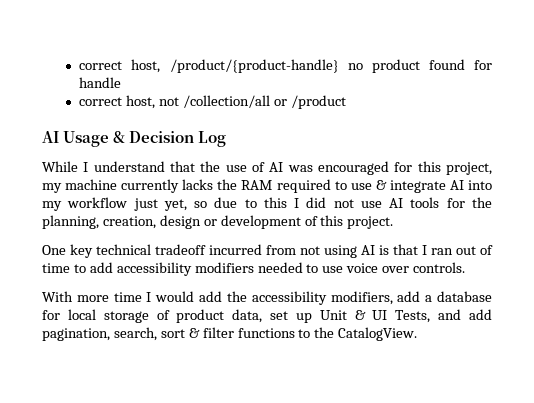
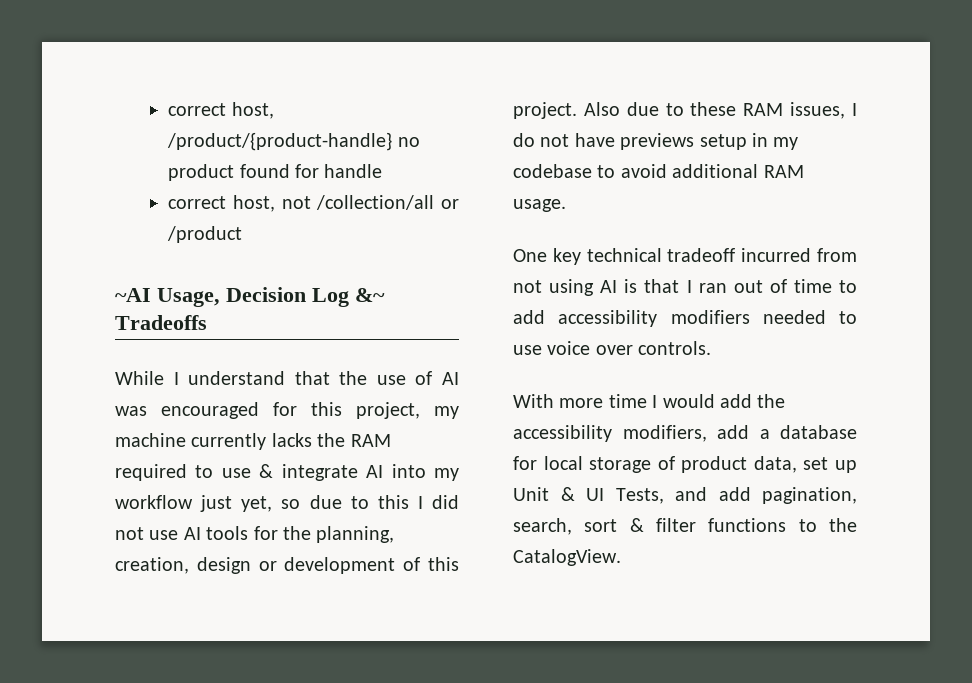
- AI Usage & Decision Log
+ ~AI Usage, Decision Log &~ Tradeoffs
+ Also due to these RAM issues, I do not have previews setup in my codebase to avoid additional RAM usage.

